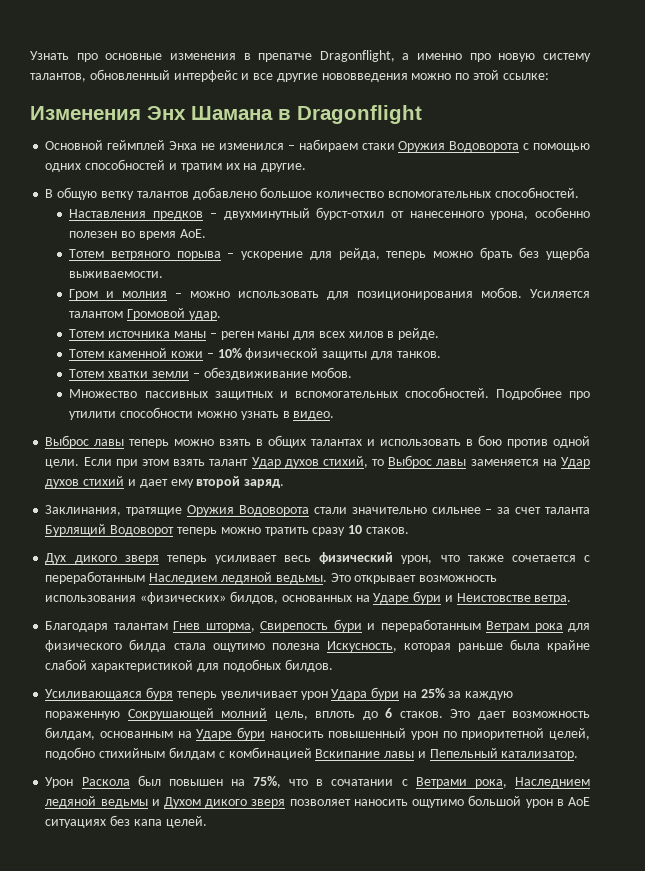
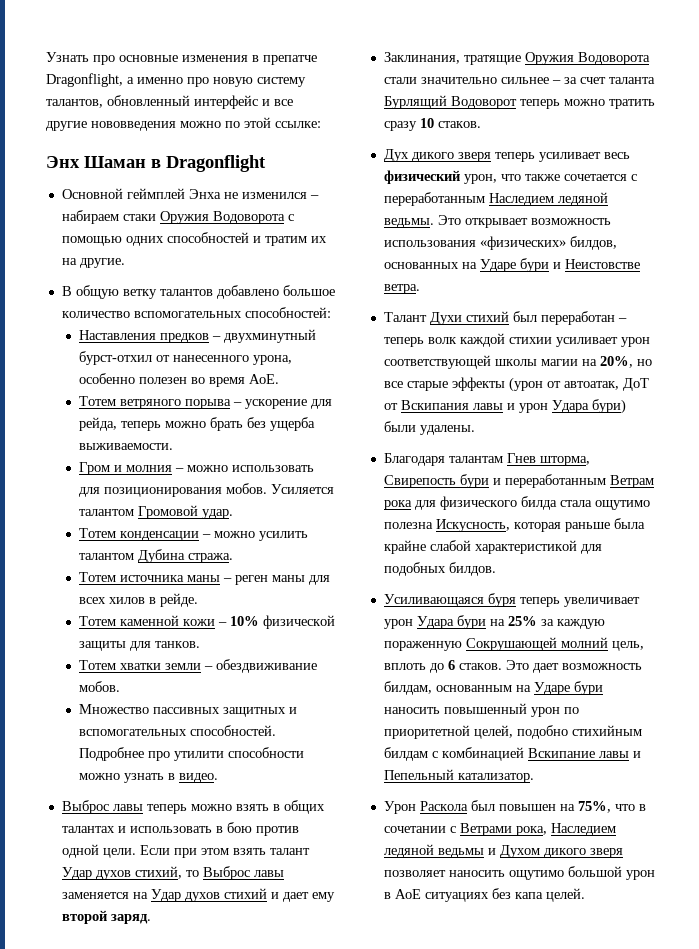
- Изменения Энх Шамана в Dragonflight
+ Энх Шаман в Dragonflight
- В общую ветку талантов добавлено большое количество вспомогательных способностей.
+ В общую ветку талантов добавлено большое количество вспомогательных способностей:
+ Тотем конденсации – можно усилить талантом Дубина стража.
+ Талант Духи стихий был переработан – теперь волк каждой стихии усиливает урон соответствующей школы магии на 20%, но все старые эффекты (урон от автоатак, ДоТ от Вскипания лавы и урон Удара бури) были удалены.
- Урон Раскола был повышен на 75%, что в сочатании с Ветрами рока, Наследнием ледяной ведьмы и Духом дикого зверя позволяет наносить ощутимо большой урон в АоЕ ситуациях без капа целей.
+ Урон Раскола был повышен на 75%, что в сочетании с Ветрами рока, Наследием ледяной ведьмы и Духом дикого зверя позволяет наносить ощутимо большой урон в АоЕ ситуациях без капа целей.

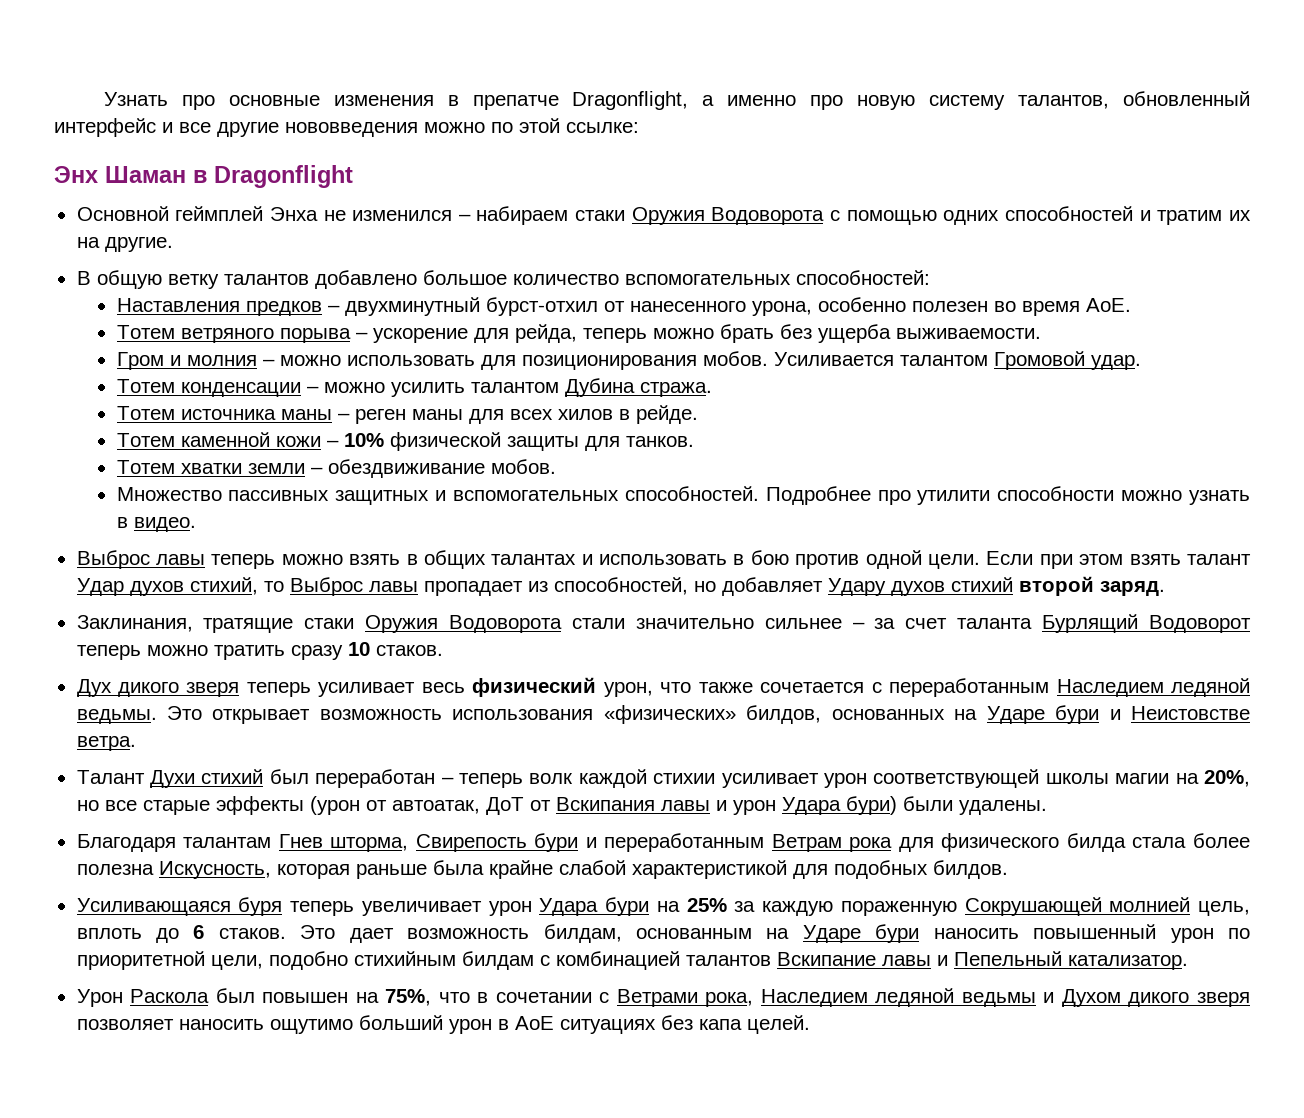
- Усиляется талантом Громовой удар.
+ Усиливается талантом Громовой удар.
- Если при этом взять талант Удар духов стихий, то Выброс лавы заменяется на Удар духов стихий и дает ему второй заряд.
+ Если при этом взять талант Удар духов стихий, то Выброс лавы пропадает из способностей, но добавляет Удару духов стихий второй заряд.
- Заклинания, тратящие Оружия Водоворота стали значительно сильнее – за счет таланта Бурлящий Водоворот теперь можно тратить сразу 10 стаков.
+ Заклинания, тратящие стаки Оружия Водоворота стали значительно сильнее – за счет таланта Бурлящий Водоворот теперь можно тратить сразу 10 стаков.
- Благодаря талантам Гнев шторма, Свирепость бури и переработанным Ветрам рока для физического билда стала ощутимо полезна Искусность, которая раньше была крайне слабой характеристикой для подобных билдов.
+ Благодаря талантам Гнев шторма, Свирепость бури и переработанным Ветрам рока для физического билда стала более полезна Искусность, которая раньше была крайне слабой характеристикой для подобных билдов.
- Усиливающаяся буря теперь увеличивает урон Удара бури на 25% за каждую пораженную Сокрушающей молний цель, вплоть до 6 стаков.
+ Усиливающаяся буря теперь увеличивает урон Удара бури на 25% за каждую пораженную Сокрушающей молнией цель, вплоть до 6 стаков.
- Это дает возможность билдам, основанным на Ударе бури наносить повышенный урон по приоритетной целей, подобно стихийным билдам с комбинацией Вскипание лавы и Пепельный катализатор.
+ Это дает возможность билдам, основанным на Ударе бури наносить повышенный урон по приоритетной цели, подобно стихийным билдам с комбинацией талантов Вскипание лавы и Пепельный катализатор.
- Урон Раскола был повышен на 75%, что в сочетании с Ветрами рока, Наследием ледяной ведьмы и Духом дикого зверя позволяет наносить ощутимо большой урон в АоЕ ситуациях без капа целей.
+ Урон Раскола был повышен на 75%, что в сочетании с Ветрами рока, Наследием ледяной ведьмы и Духом дикого зверя позволяет наносить ощутимо больший урон в АоЕ ситуациях без капа целей.

